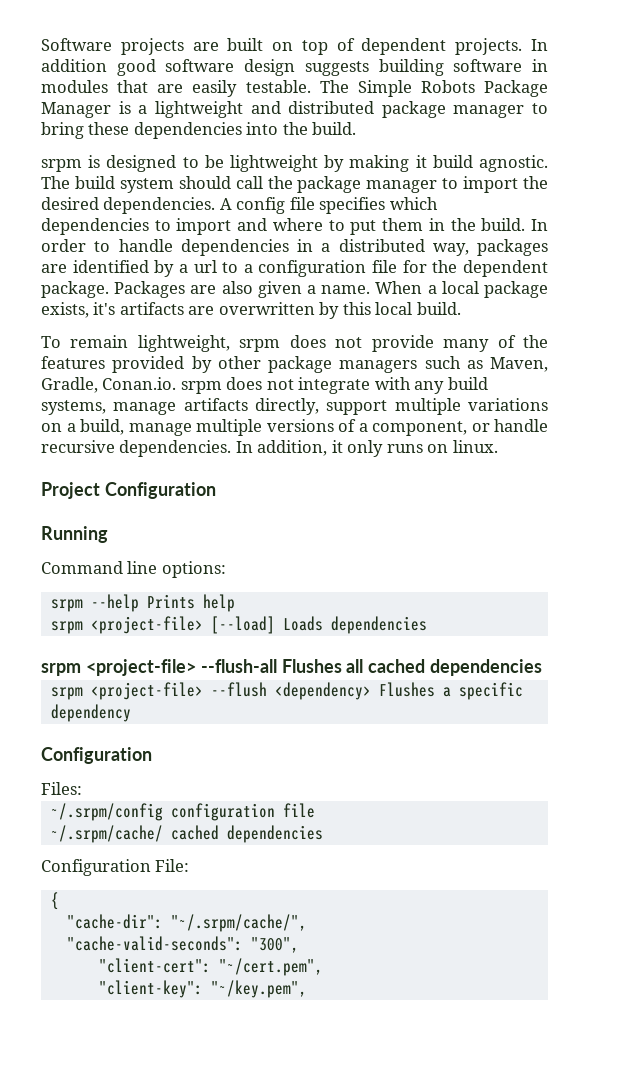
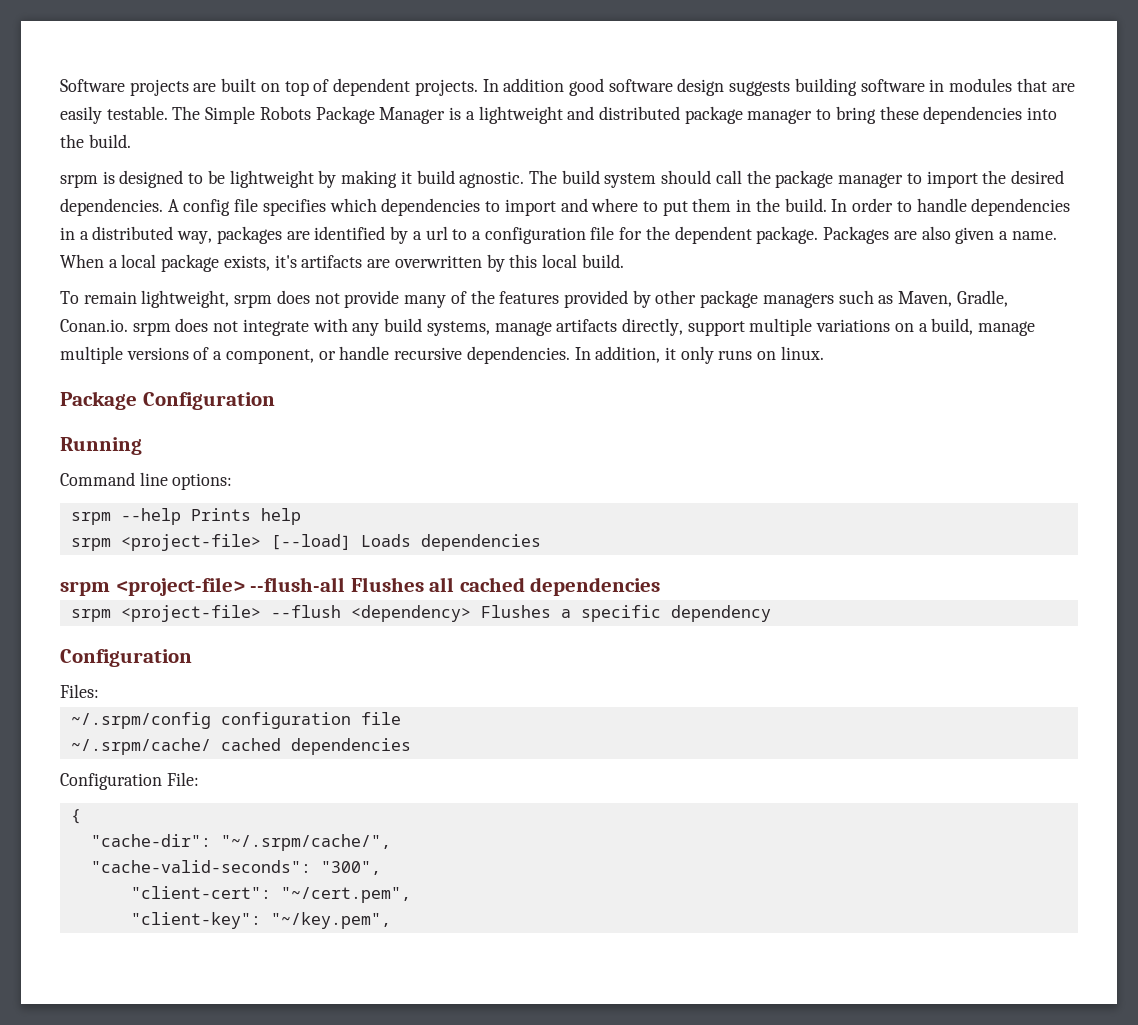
- Project Configuration
+ Package Configuration

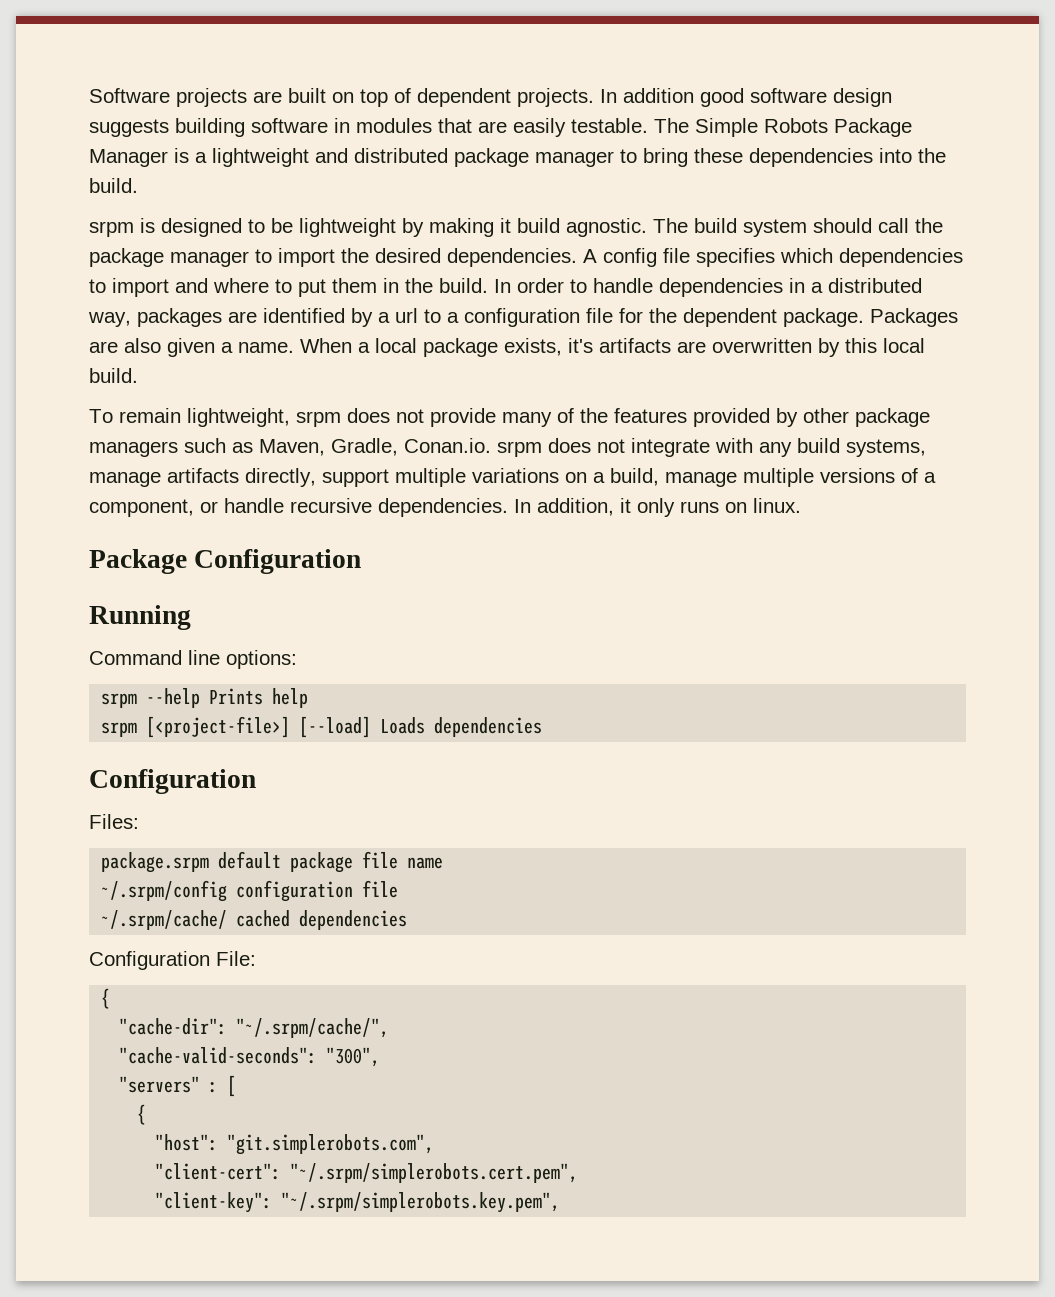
- srpm <project-file> [--load] Loads dependencies
- srpm <project-file> --flush-all Flushes all cached dependencies
- srpm <project-file> --flush <dependency> Flushes a specific dependency
+ srpm [<project-file>] [--load] Loads dependencies
  Configuration
  Files:
+ package.srpm default package file name
+ "servers" : [
+ {
+ "host": "git.simplerobots.com",
- "client-cert": "~/cert.pem",
+ "client-cert": "~/.srpm/simplerobots.cert.pem",
- "client-key": "~/key.pem",
+ "client-key": "~/.srpm/simplerobots.key.pem",

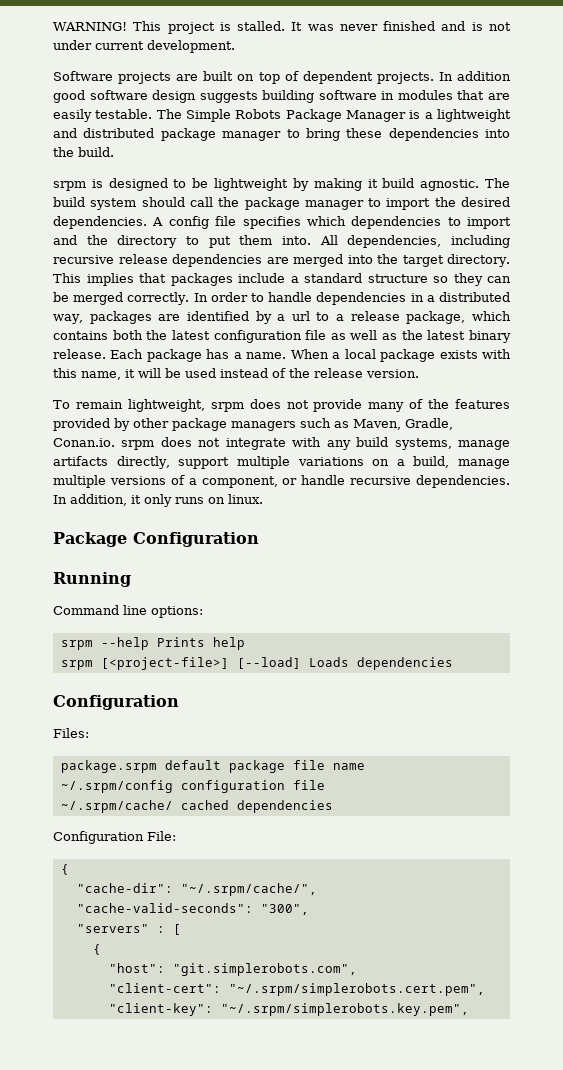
+ WARNING! This project is stalled. It was never finished and is not under current development.
- A config file specifies which dependencies to import and where to put them in the build.
+ A config file specifies which dependencies to import and the directory to put them into. All dependencies, including recursive release dependencies are merged into the target directory. This implies that packages include a standard structure so they can be merged correctly.
- In order to handle dependencies in a distributed way, packages are identified by a url to a configuration file for the dependent package. Packages are also given a name.
+ In order to handle dependencies in a distributed way, packages are identified by a url to a release package, which contains both the latest configuration file as well as the latest binary release. Each package has a name.
- When a local package exists, it's artifacts are overwritten by this local build.
+ When a local package exists with this name, it will be used instead of the release version.

